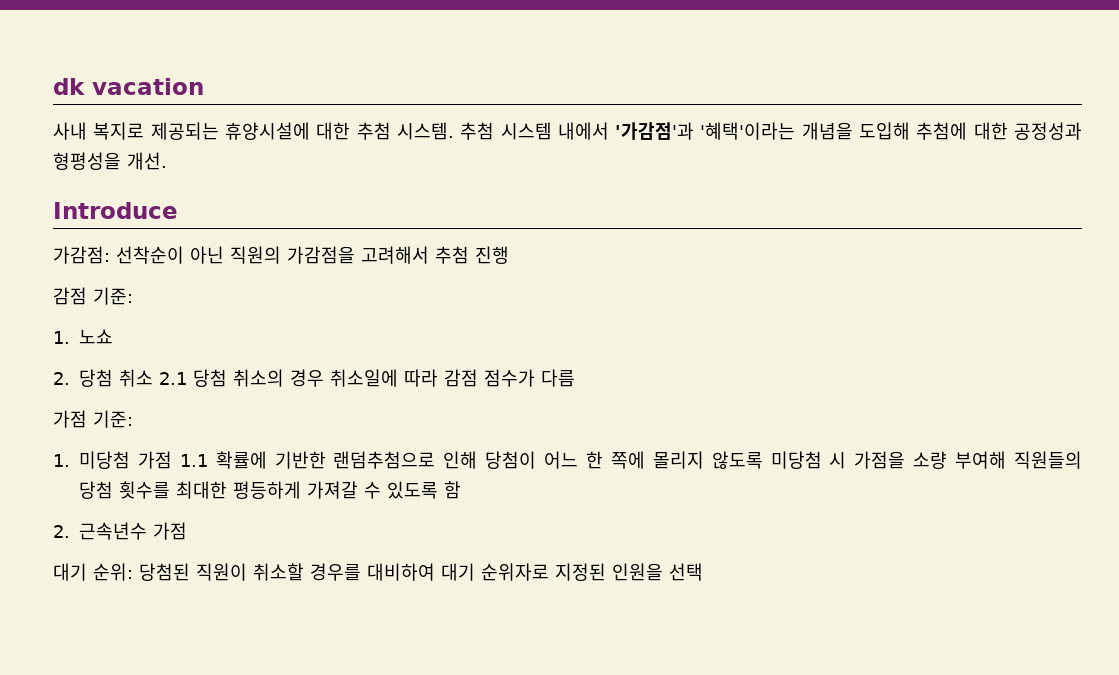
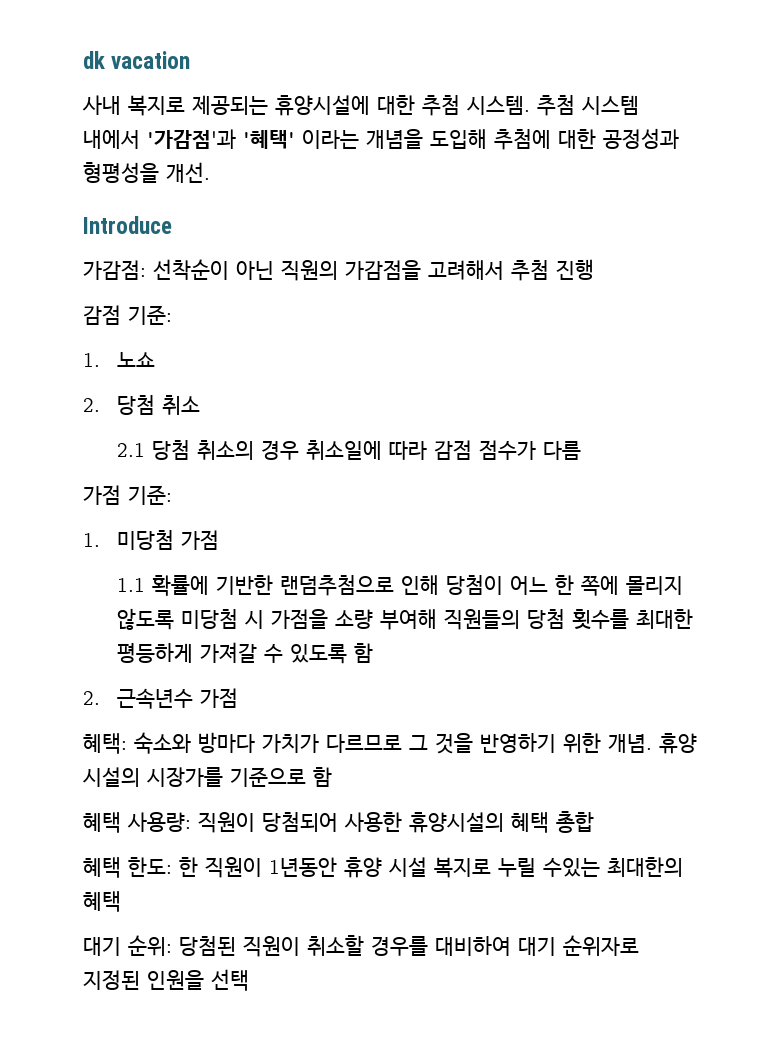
- 추첨 시스템 내에서 '가감점'과 '혜택'이라는 개념을 도입해 추첨에 대한 공정성과 형평성을 개선.
+ 추첨 시스템 내에서 '가감점'과 '혜택' 이라는 개념을 도입해 추첨에 대한 공정성과 형평성을 개선.
- 2. 당첨 취소 2.1 당첨 취소의 경우 취소일에 따라 감점 점수가 다름
+ 2. 당첨 취소
+ 2.1 당첨 취소의 경우 취소일에 따라 감점 점수가 다름
- 1. 미당첨 가점 1.1 확률에 기반한 랜덤추첨으로 인해 당첨이 어느 한 쪽에 몰리지 않도록 미당첨 시 가점을 소량 부여해 직원들의 당첨 횟수를 최대한 평등하게 가져갈 수 있도록 함
+ 1. 미당첨 가점
+ 1.1 확률에 기반한 랜덤추첨으로 인해 당첨이 어느 한 쪽에 몰리지 않도록 미당첨 시 가점을 소량 부여해 직원들의 당첨 횟수를 최대한 평등하게 가져갈 수 있도록 함
+ 혜택: 숙소와 방마다 가치가 다르므로 그 것을 반영하기 위한 개념. 휴양 시설의 시장가를 기준으로 함
+ 혜택 사용량: 직원이 당첨되어 사용한 휴양시설의 혜택 총합
+ 혜택 한도: 한 직원이 1년동안 휴양 시설 복지로 누릴 수있는 최대한의 혜택

